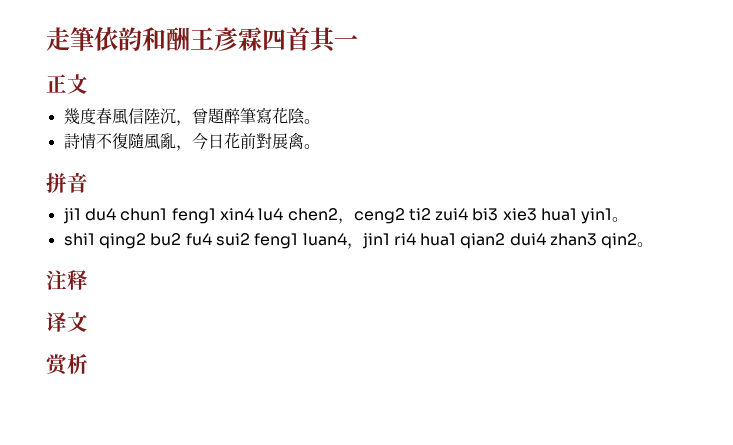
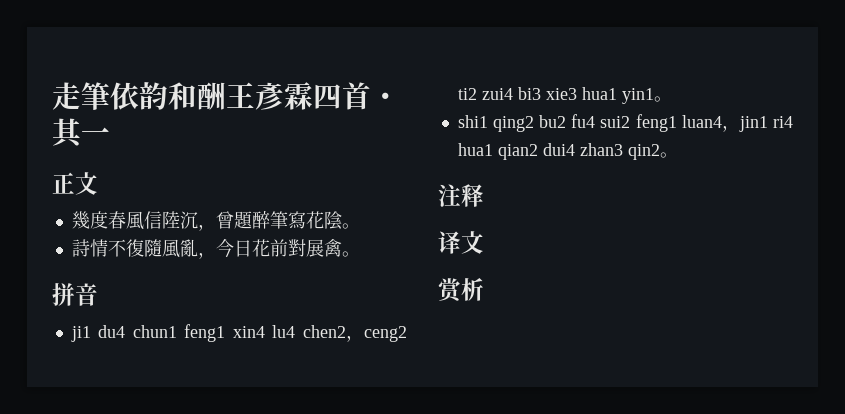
- 走筆依韵和酬王彥霖四首其一
+ 走筆依韵和酬王彥霖四首・其一

